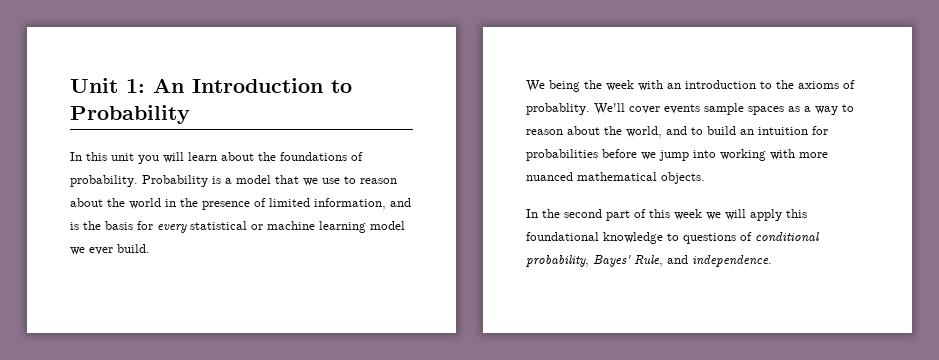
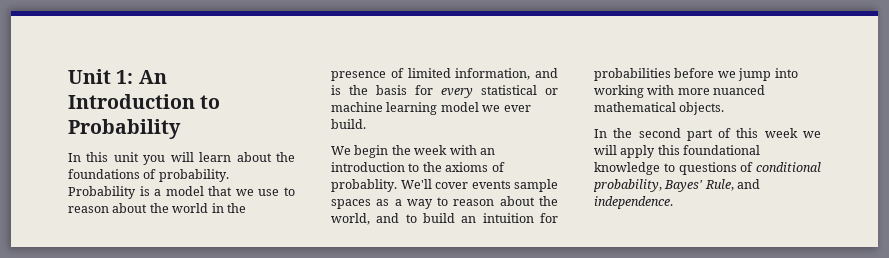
- We being the week with an introduction to the axioms of probablity.
+ We begin the week with an introduction to the axioms of probablity.

